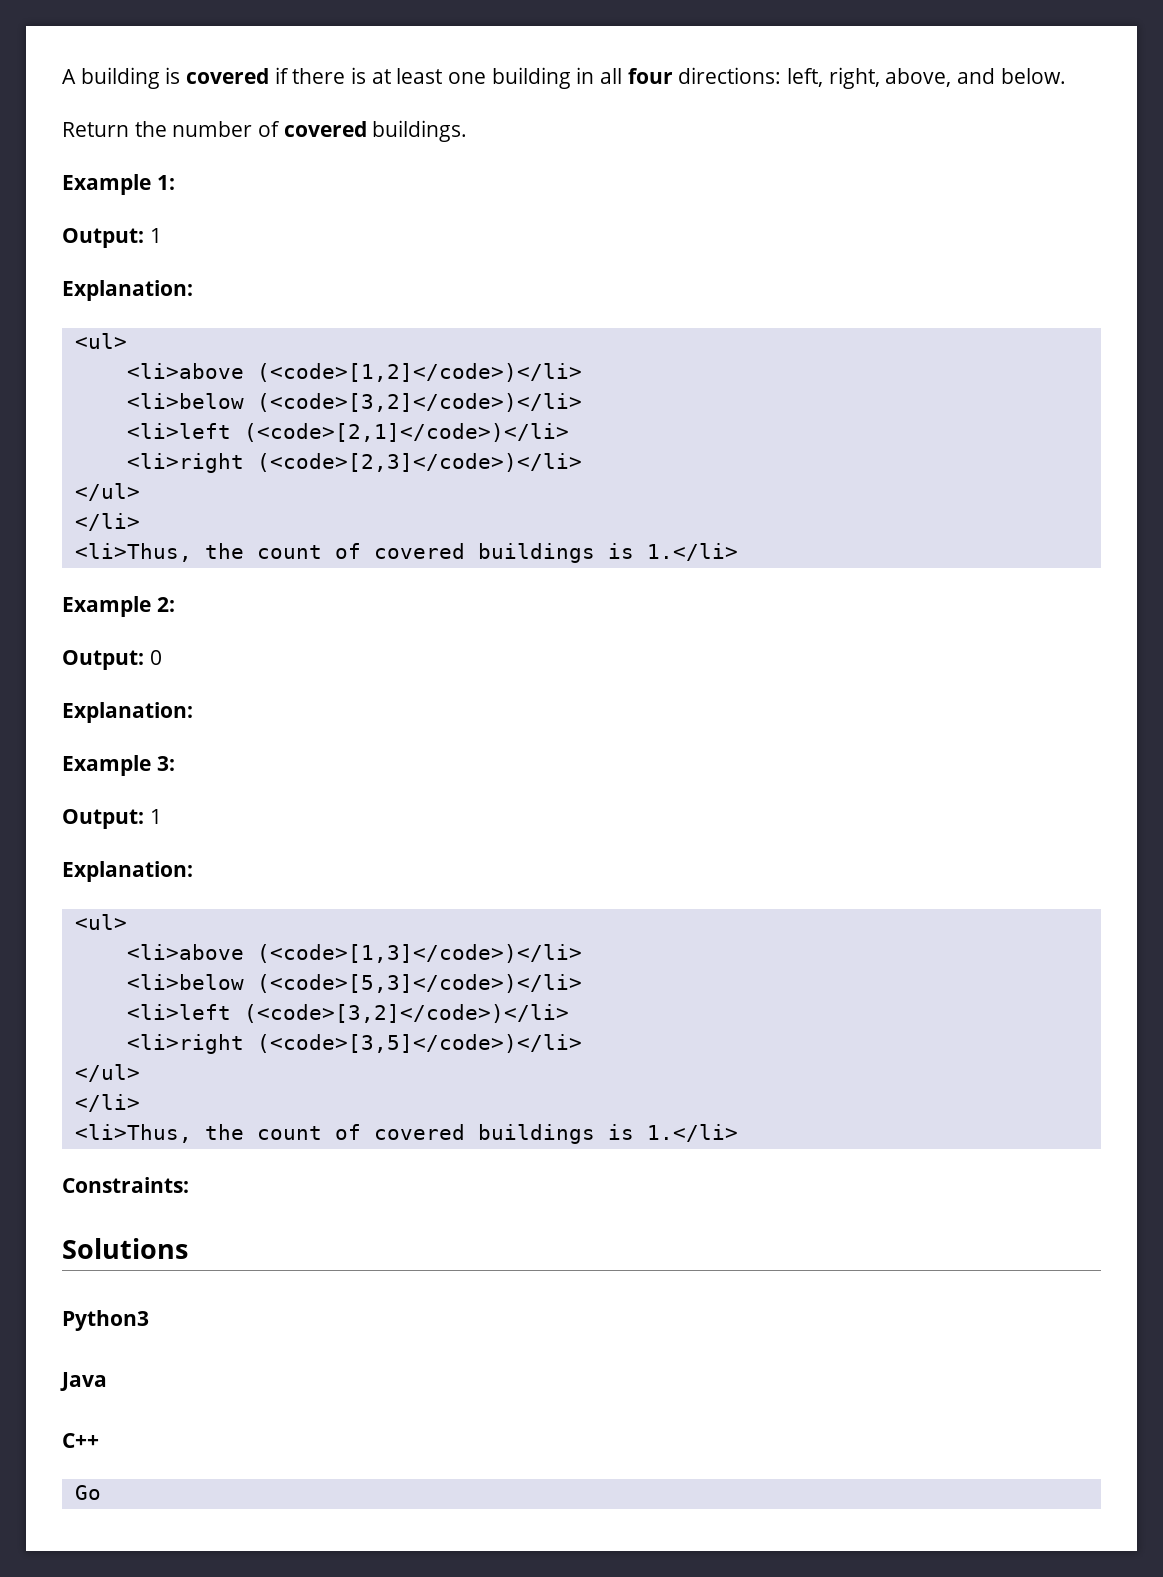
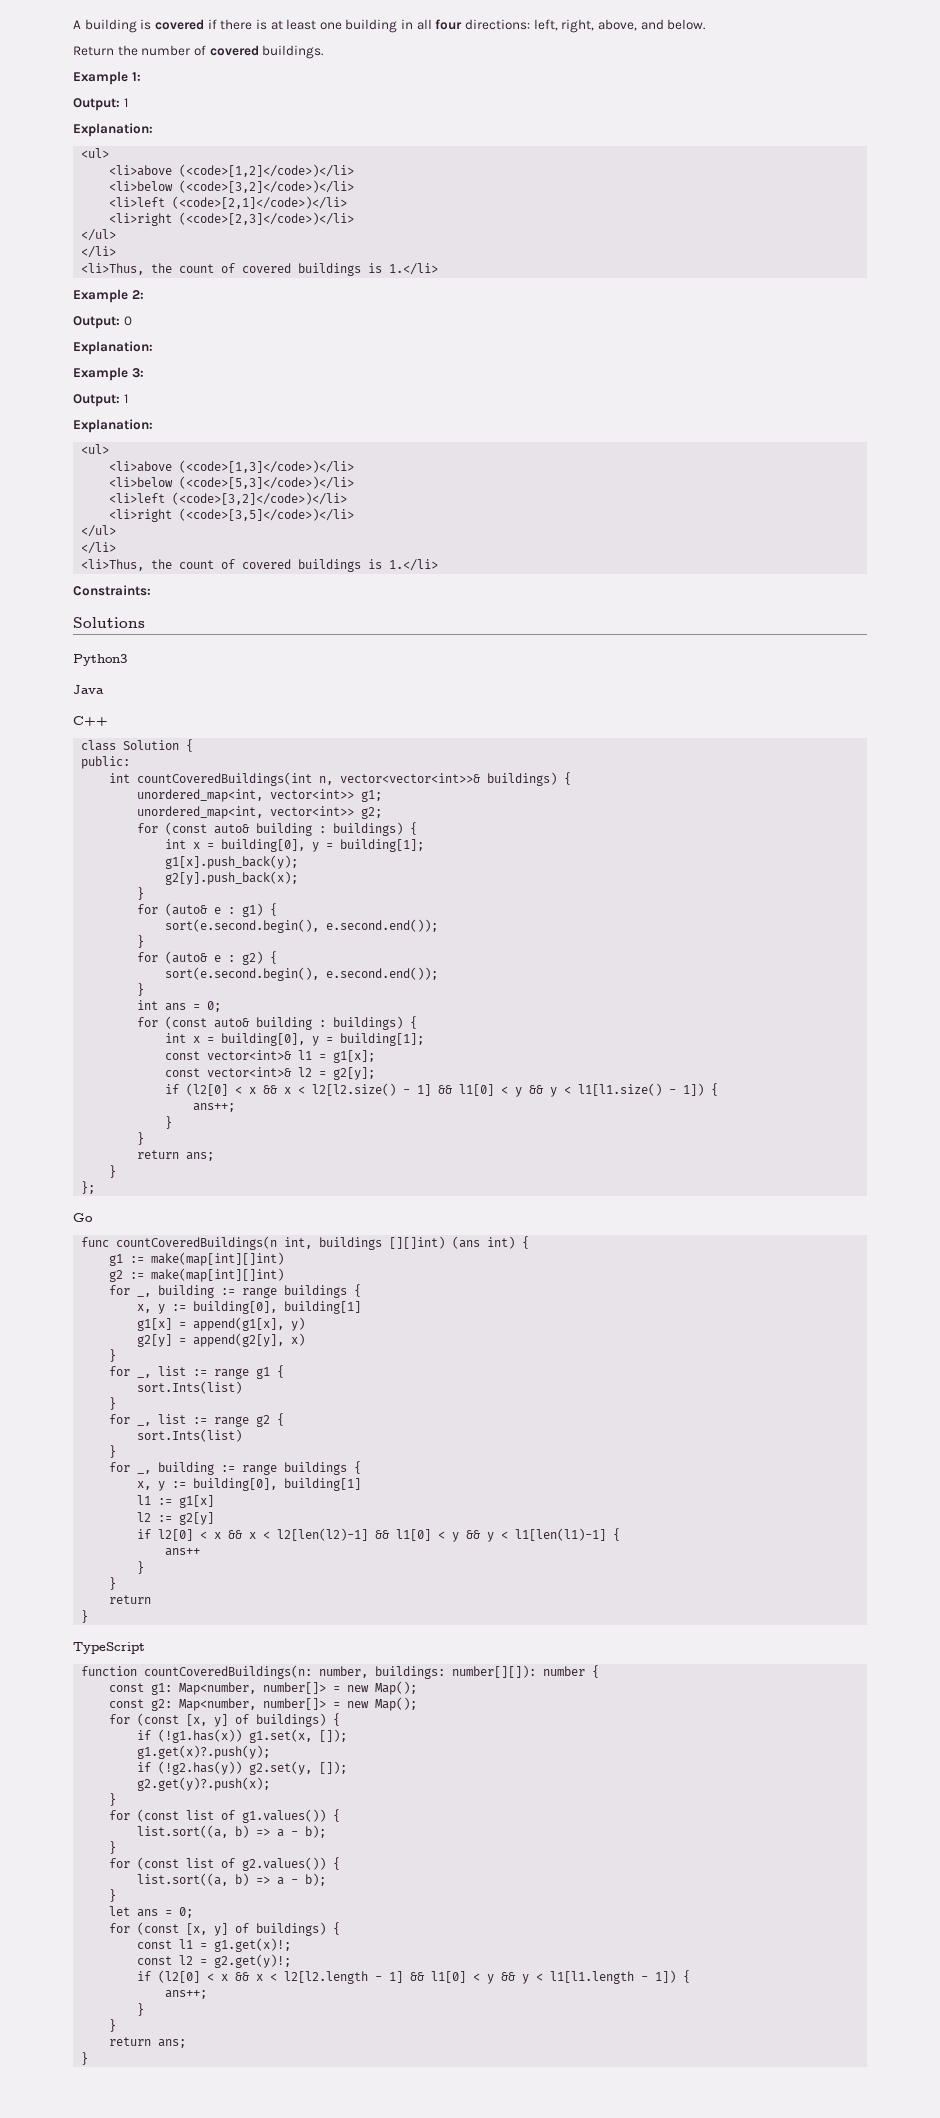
+ class Solution {
+ public:
+ int countCoveredBuildings(int n, vector<vector<int>>& buildings) {
+ unordered_map<int, vector<int>> g1;
+ unordered_map<int, vector<int>> g2;
+ for (const auto& building : buildings) {
+ int x = building[0], y = building[1];
+ g1[x].push_back(y);
+ g2[y].push_back(x);
+ }
+ for (auto& e : g1) {
+ sort(e.second.begin(), e.second.end());
+ }
+ for (auto& e : g2) {
+ sort(e.second.begin(), e.second.end());
+ }
+ int ans = 0;
+ for (const auto& building : buildings) {
+ int x = building[0], y = building[1];
+ const vector<int>& l1 = g1[x];
+ const vector<int>& l2 = g2[y];
+ if (l2[0] < x && x < l2[l2.size() - 1] && l1[0] < y && y < l1[l1.size() - 1]) {
+ ans++;
+ }
+ }
+ return ans;
+ }
+ };
  Go
+ func countCoveredBuildings(n int, buildings [][]int) (ans int) {
+ g1 := make(map[int][]int)
+ g2 := make(map[int][]int)
+ for _, building := range buildings {
+ x, y := building[0], building[1]
+ g1[x] = append(g1[x], y)
+ g2[y] = append(g2[y], x)
+ }
+ for _, list := range g1 {
+ sort.Ints(list)
+ }
+ for _, list := range g2 {
+ sort.Ints(list)
+ }
+ for _, building := range buildings {
+ x, y := building[0], building[1]
+ l1 := g1[x]
+ l2 := g2[y]
+ if l2[0] < x && x < l2[len(l2)-1] && l1[0] < y && y < l1[len(l1)-1] {
+ ans++
+ }
+ }
+ return
+ }
+ TypeScript
+ function countCoveredBuildings(n: number, buildings: number[][]): number {
+ const g1: Map<number, number[]> = new Map();
+ const g2: Map<number, number[]> = new Map();
+ for (const [x, y] of buildings) {
+ if (!g1.has(x)) g1.set(x, []);
+ g1.get(x)?.push(y);
+ if (!g2.has(y)) g2.set(y, []);
+ g2.get(y)?.push(x);
+ }
+ for (const list of g1.values()) {
+ list.sort((a, b) => a - b);
+ }
+ for (const list of g2.values()) {
+ list.sort((a, b) => a - b);
+ }
+ let ans = 0;
+ for (const [x, y] of buildings) {
+ const l1 = g1.get(x)!;
+ const l2 = g2.get(y)!;
+ if (l2[0] < x && x < l2[l2.length - 1] && l1[0] < y && y < l1[l1.length - 1]) {
+ ans++;
+ }
+ }
+ return ans;
+ }

